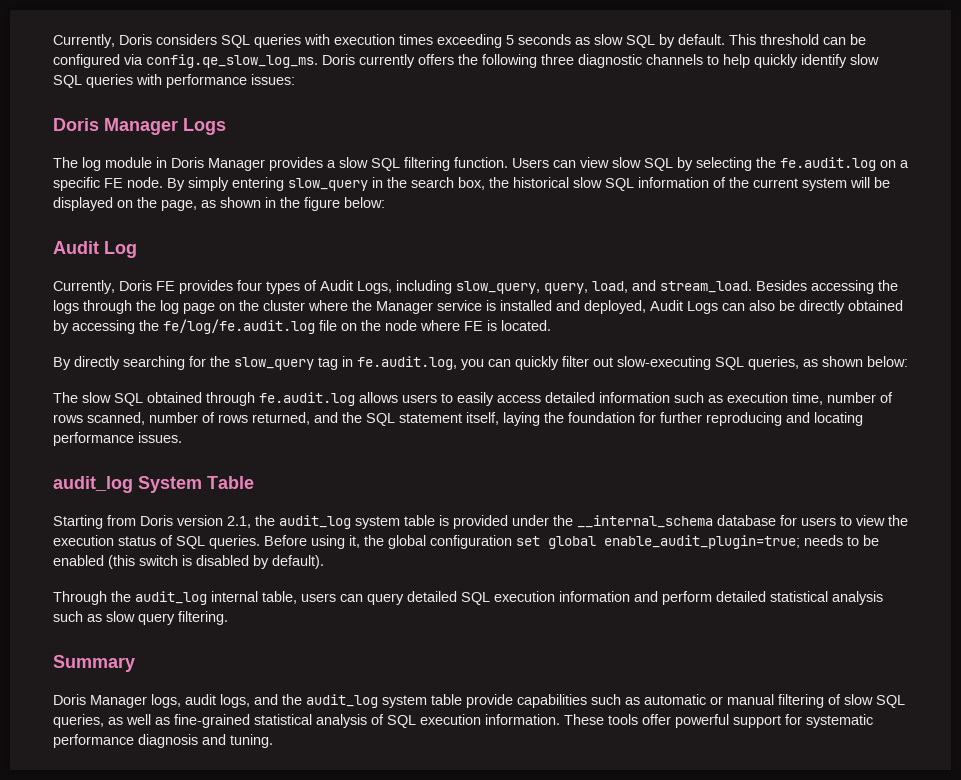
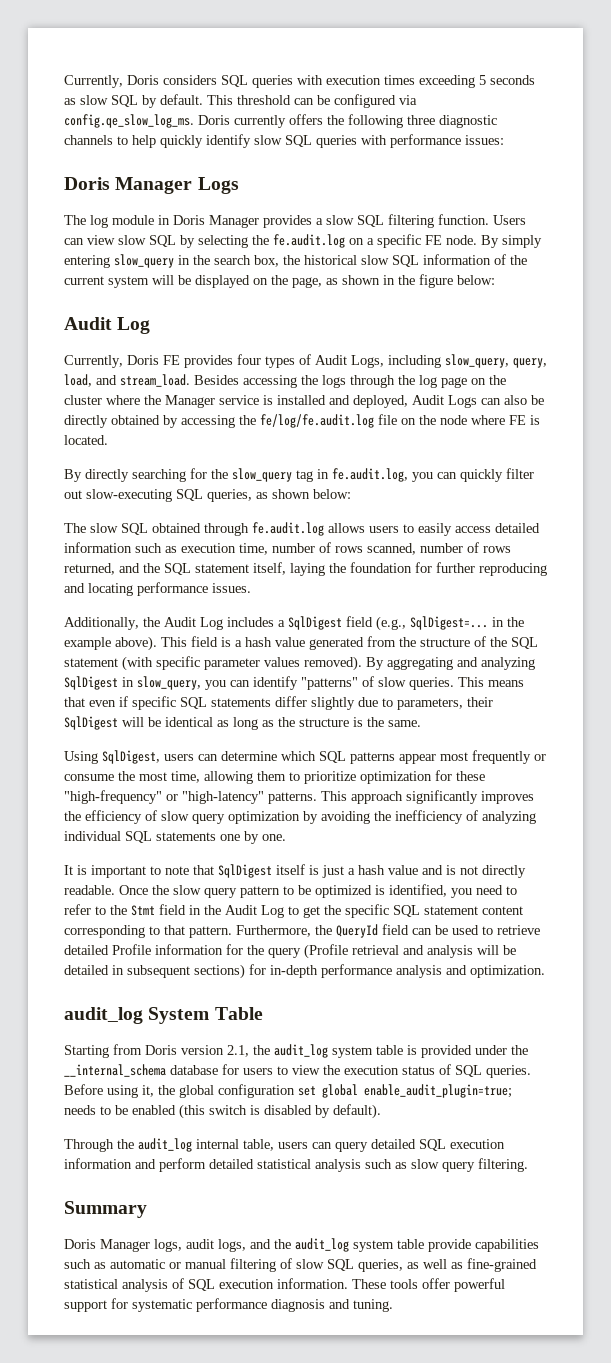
+ Additionally, the Audit Log includes a SqlDigest field (e.g., SqlDigest=... in the example above). This field is a hash value generated from the structure of the SQL statement (with specific parameter values removed). By aggregating and analyzing SqlDigest in slow_query, you can identify "patterns" of slow queries. This means that even if specific SQL statements differ slightly due to parameters, their SqlDigest will be identical as long as the structure is the same.
+ Using SqlDigest, users can determine which SQL patterns appear most frequently or consume the most time, allowing them to prioritize optimization for these "high-frequency" or "high-latency" patterns. This approach significantly improves the efficiency of slow query optimization by avoiding the inefficiency of analyzing individual SQL statements one by one.
+ It is important to note that SqlDigest itself is just a hash value and is not directly readable. Once the slow query pattern to be optimized is identified, you need to refer to the Stmt field in the Audit Log to get the specific SQL statement content corresponding to that pattern. Furthermore, the QueryId field can be used to retrieve detailed Profile information for the query (Profile retrieval and analysis will be detailed in subsequent sections) for in-depth performance analysis and optimization.

